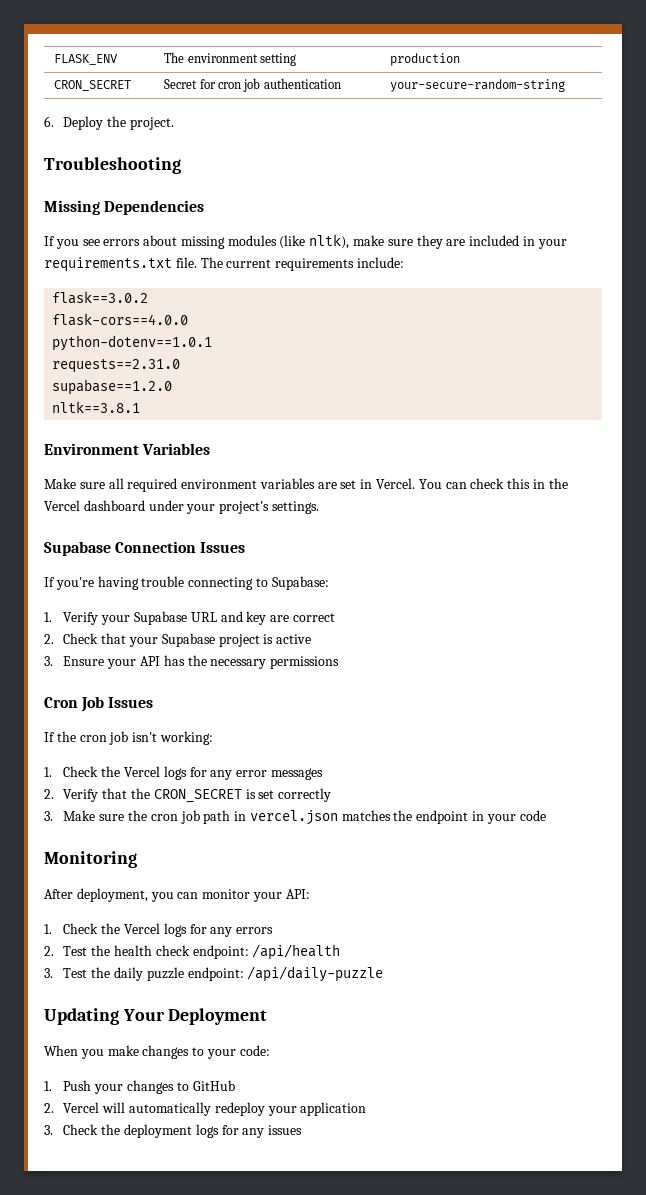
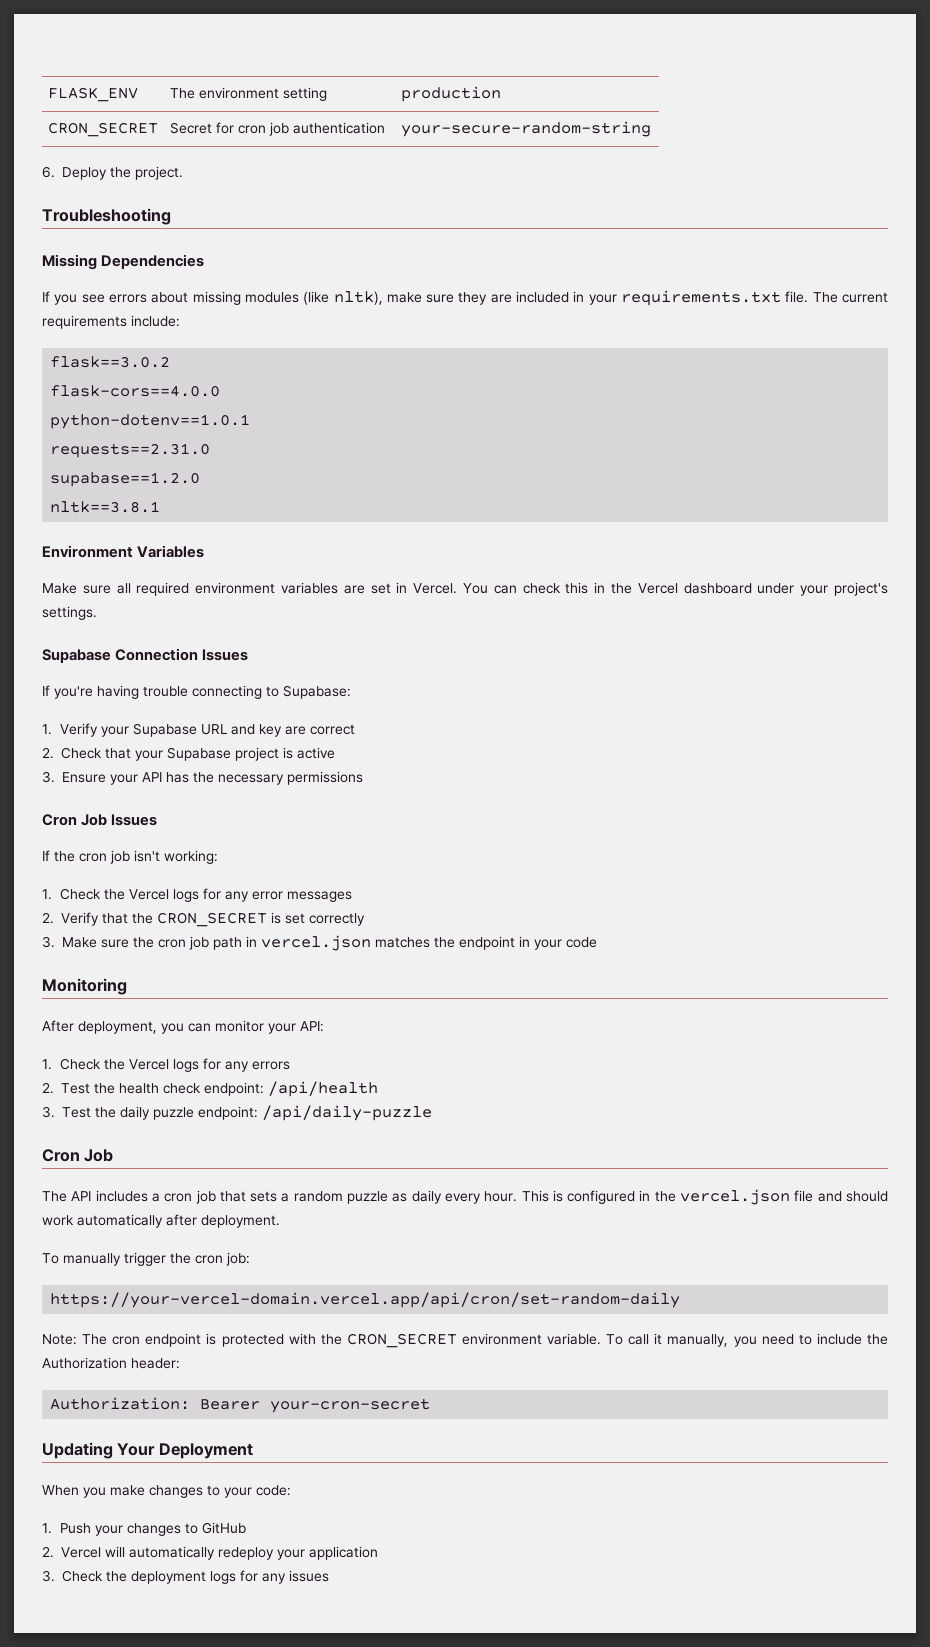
  3. Test the daily puzzle endpoint: /api/daily-puzzle
+ Cron Job
+ The API includes a cron job that sets a random puzzle as daily every hour. This is configured in the vercel.json file and should work automatically after deployment.
+ To manually trigger the cron job:
+ https://your-vercel-domain.vercel.app/api/cron/set-random-daily
+ Note: The cron endpoint is protected with the CRON_SECRET environment variable. To call it manually, you need to include the Authorization header:
+ Authorization: Bearer your-cron-secret

